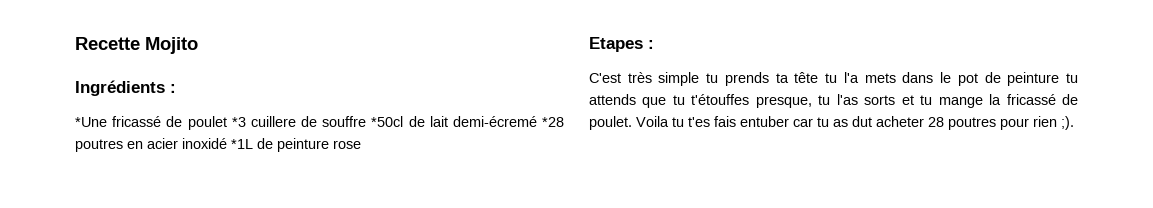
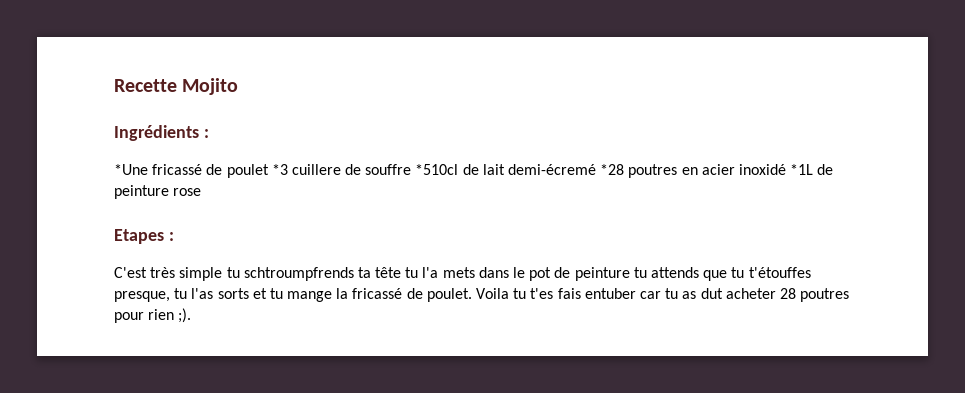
- *Une fricassé de poulet *3 cuillere de souffre *50cl de lait demi-écremé *28 poutres en acier inoxidé *1L de peinture rose
+ *Une fricassé de poulet *3 cuillere de souffre *510cl de lait demi-écremé *28 poutres en acier inoxidé *1L de peinture rose
- C'est très simple tu prends ta tête tu l'a mets dans le pot de peinture tu attends que tu t'étouffes presque, tu l'as sorts et tu mange la fricassé de poulet.
+ C'est très simple tu schtroumpfrends ta tête tu l'a mets dans le pot de peinture tu attends que tu t'étouffes presque, tu l'as sorts et tu mange la fricassé de poulet.

